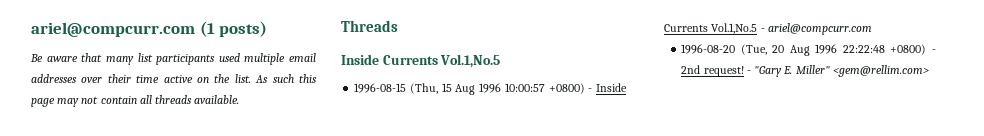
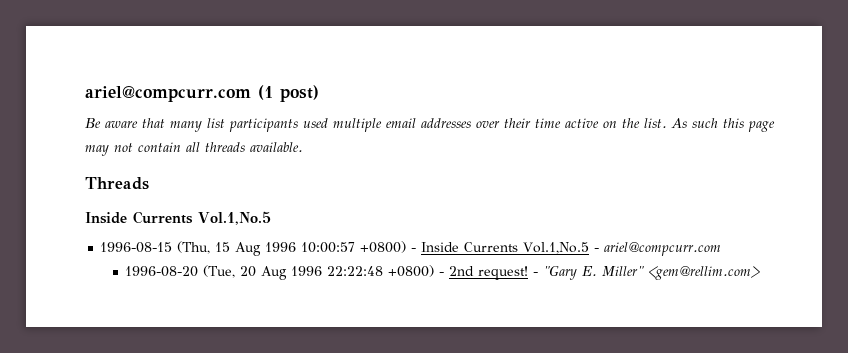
- ariel@compcurr.com (1 posts)
+ ariel@compcurr.com (1 post)

